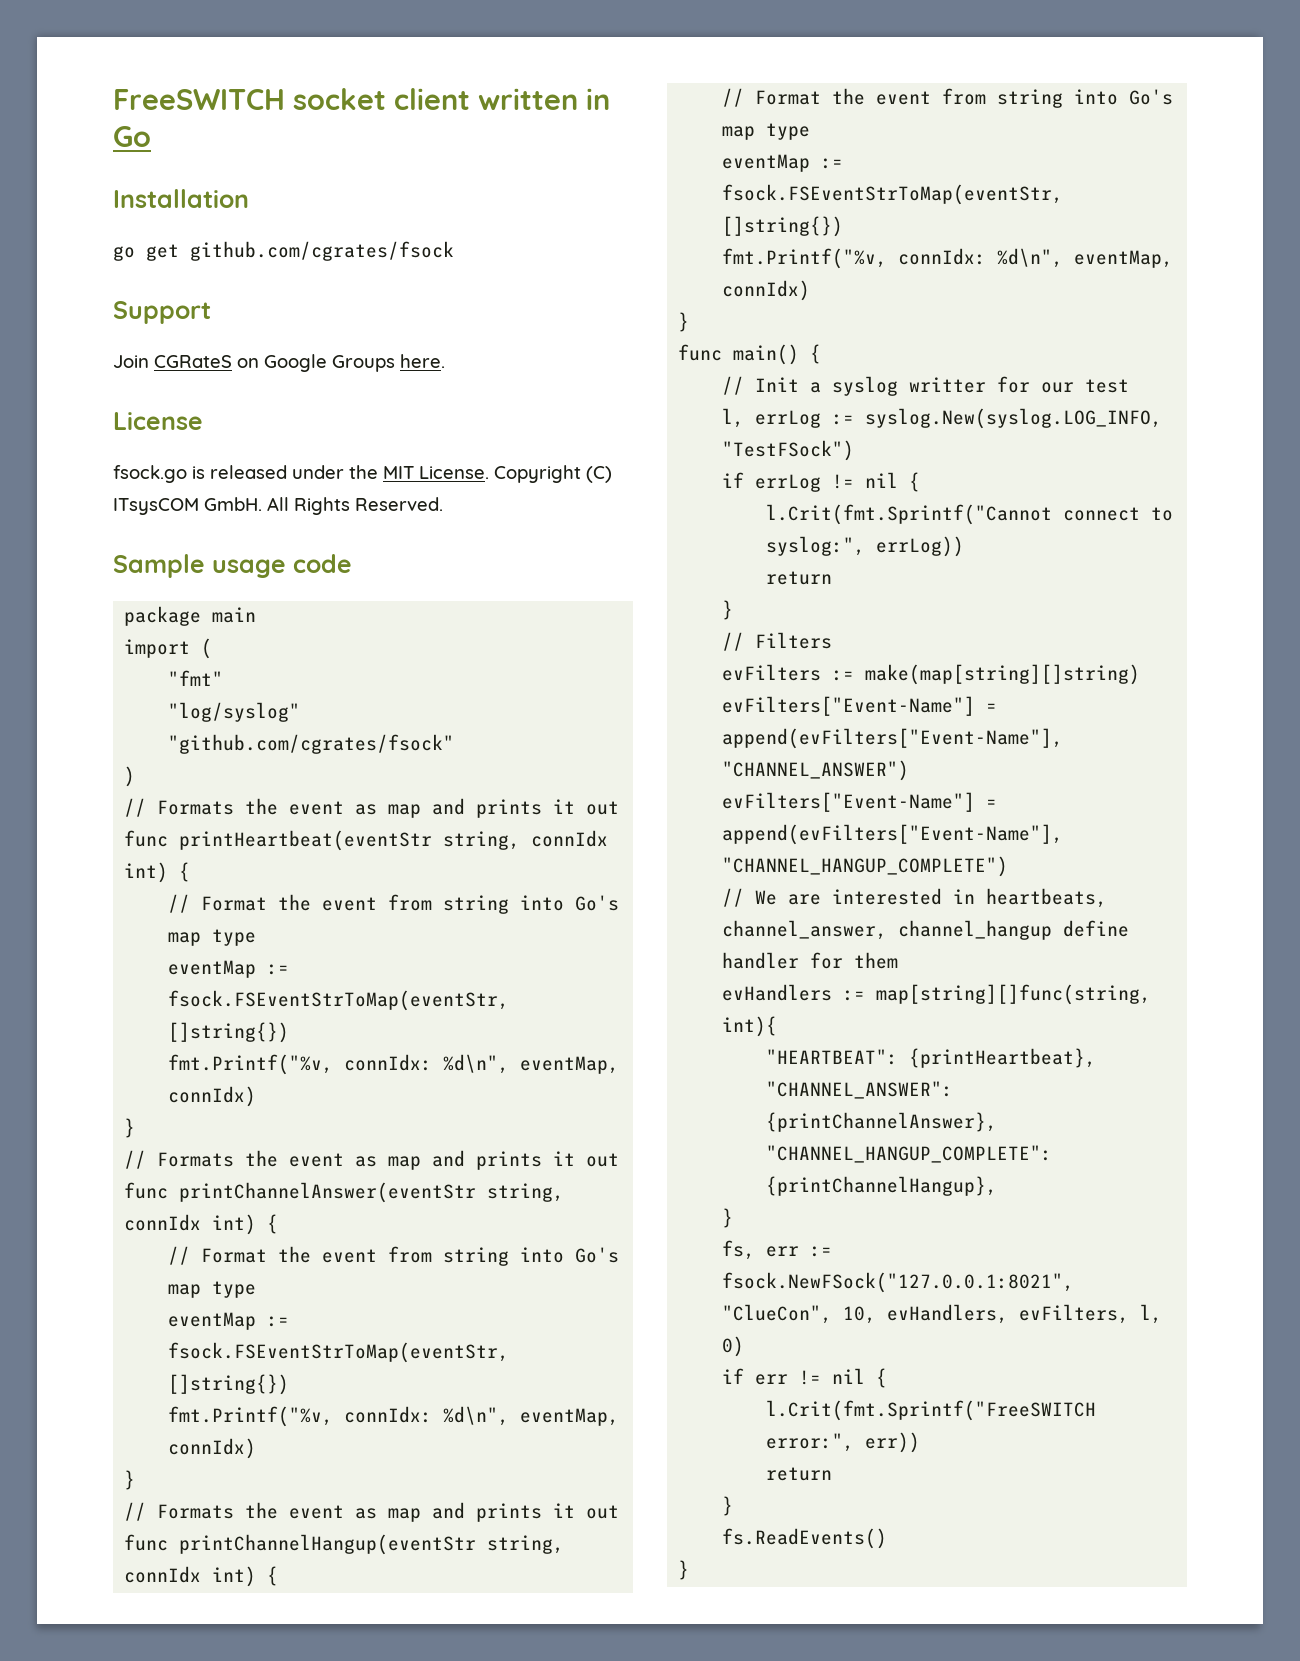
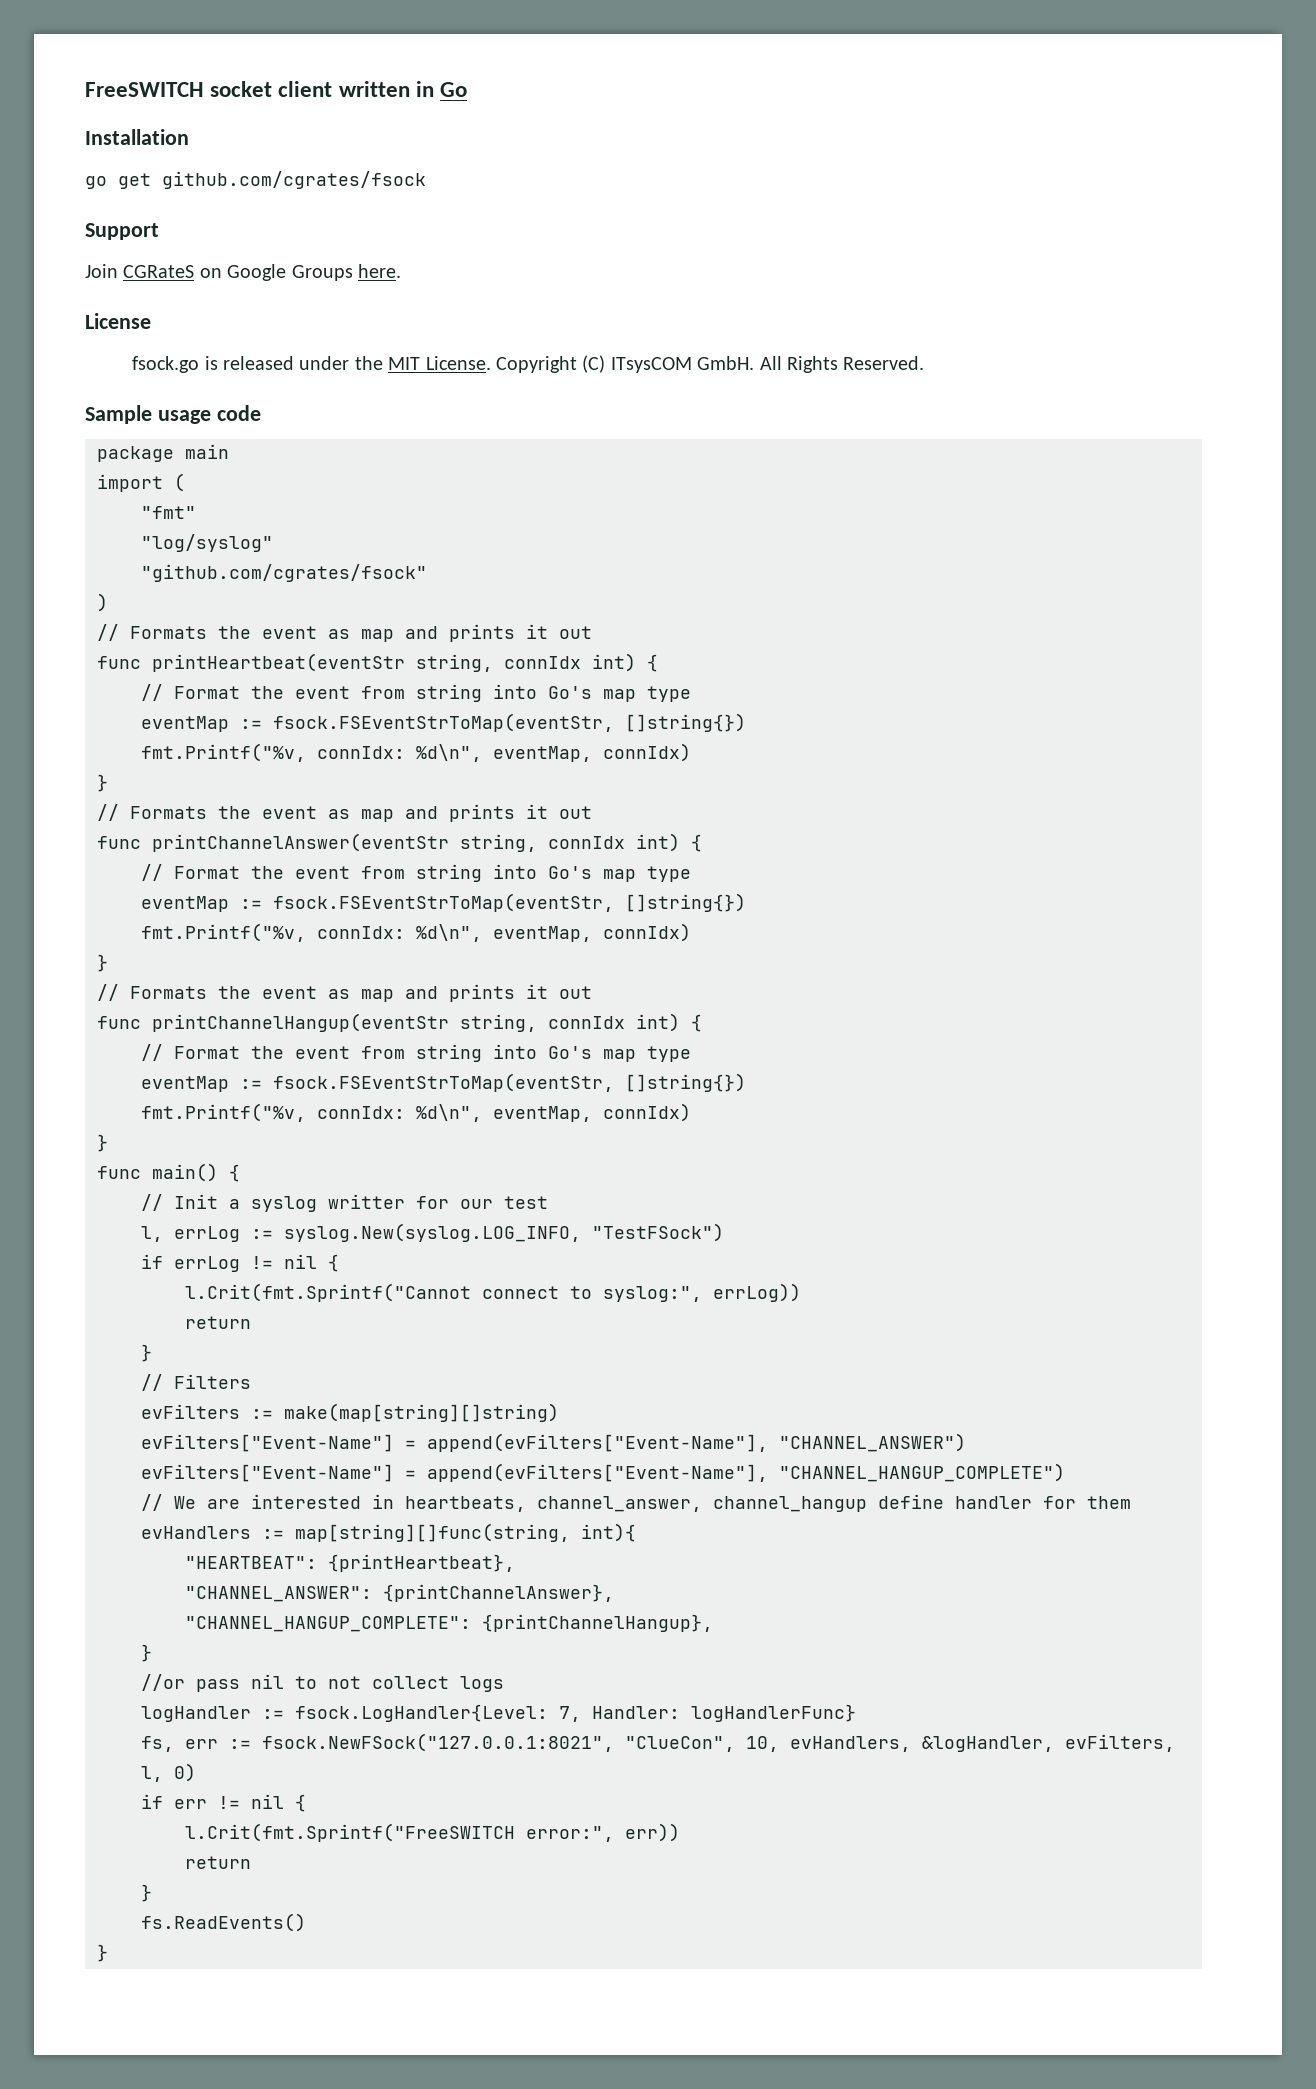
+ //or pass nil to not collect logs
+ logHandler := fsock.LogHandler{Level: 7, Handler: logHandlerFunc}
- fs, err := fsock.NewFSock("127.0.0.1:8021", "ClueCon", 10, evHandlers, evFilters, l, 0)
+ fs, err := fsock.NewFSock("127.0.0.1:8021", "ClueCon", 10, evHandlers, &logHandler, evFilters, l, 0)

